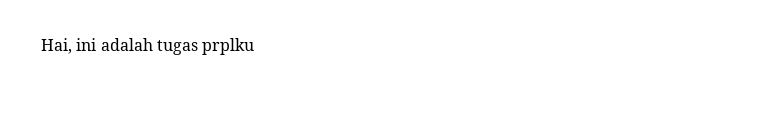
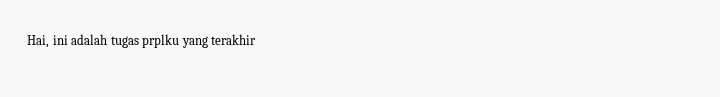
- Hai, ini adalah tugas prplku
+ Hai, ini adalah tugas prplku yang terakhir

